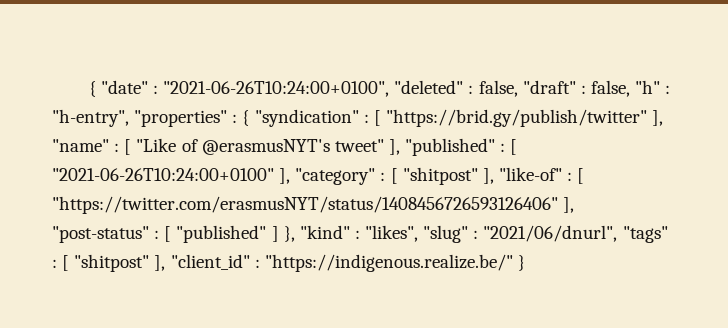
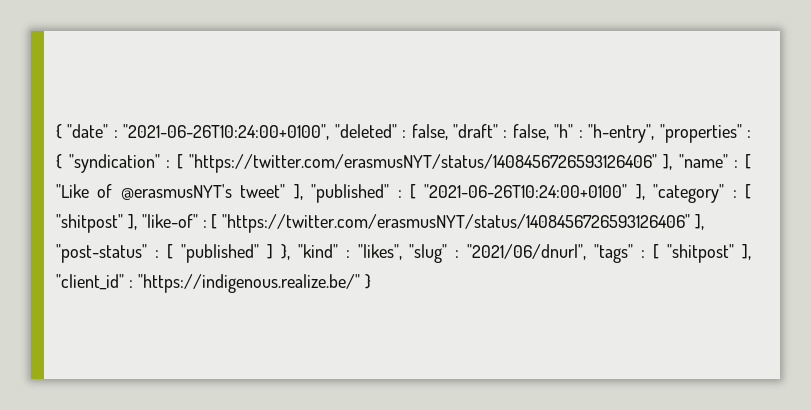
- [ "https://brid.gy/publish/twitter" ], "name" :
+ [ "https://twitter.com/erasmusNYT/status/1408456726593126406" ], "name" :

